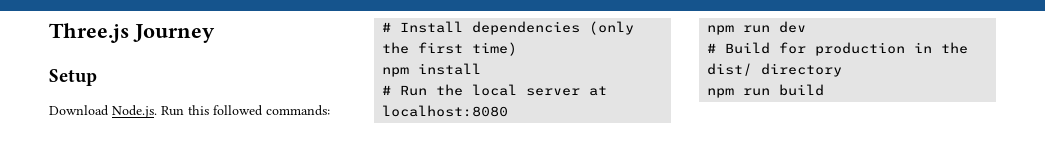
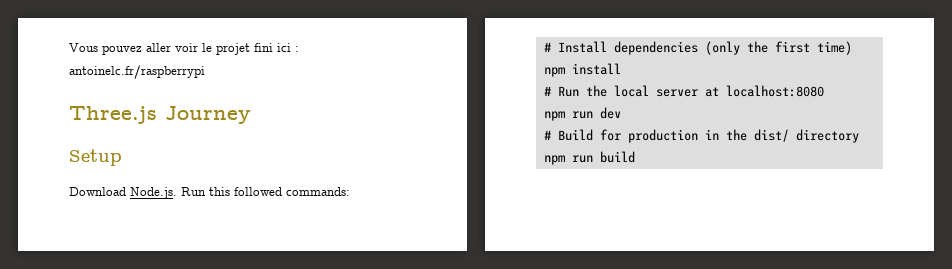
+ Vous pouvez aller voir le projet fini ici : antoinelc.fr/raspberrypi

